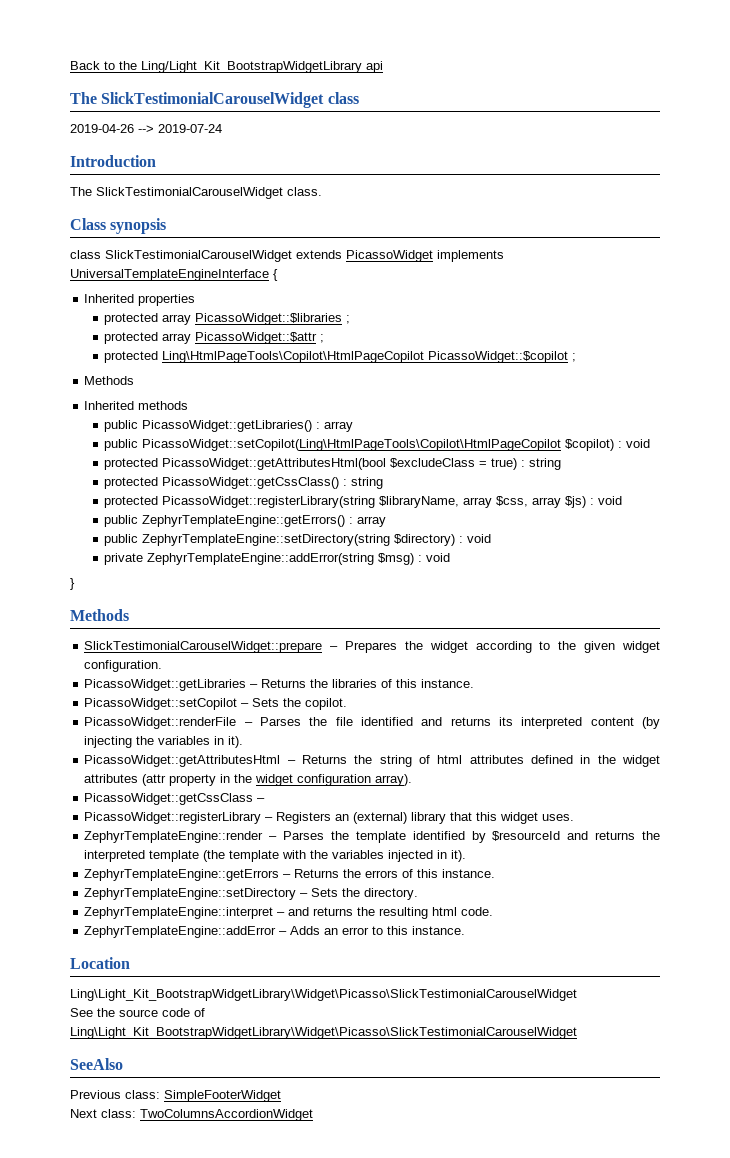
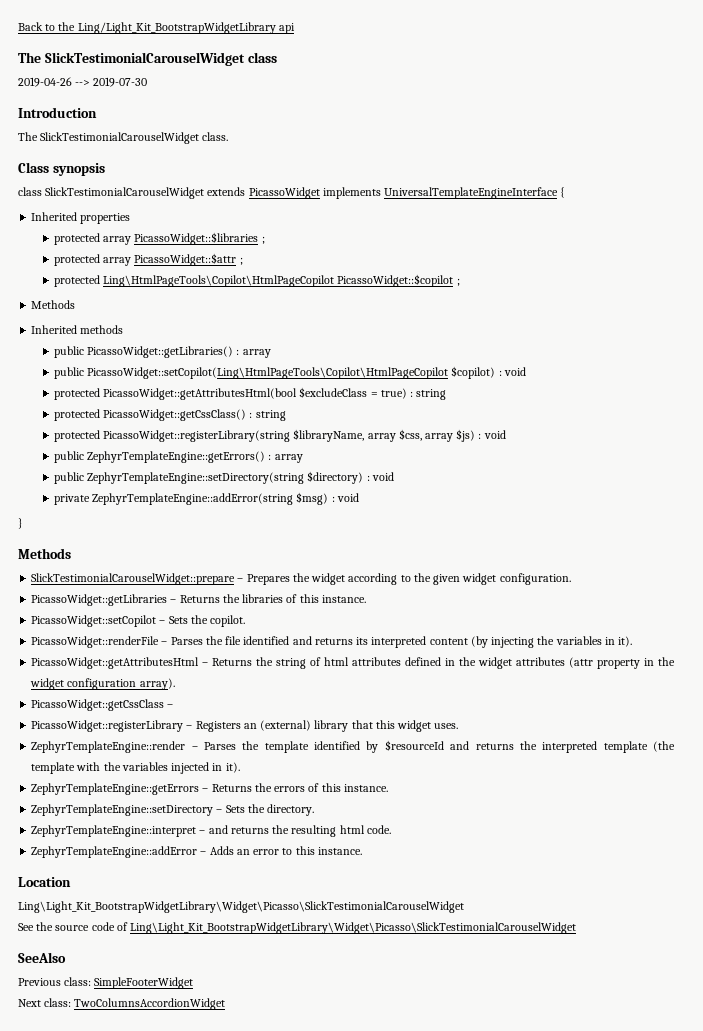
- 2019-04-26 --> 2019-07-24
+ 2019-04-26 --> 2019-07-30

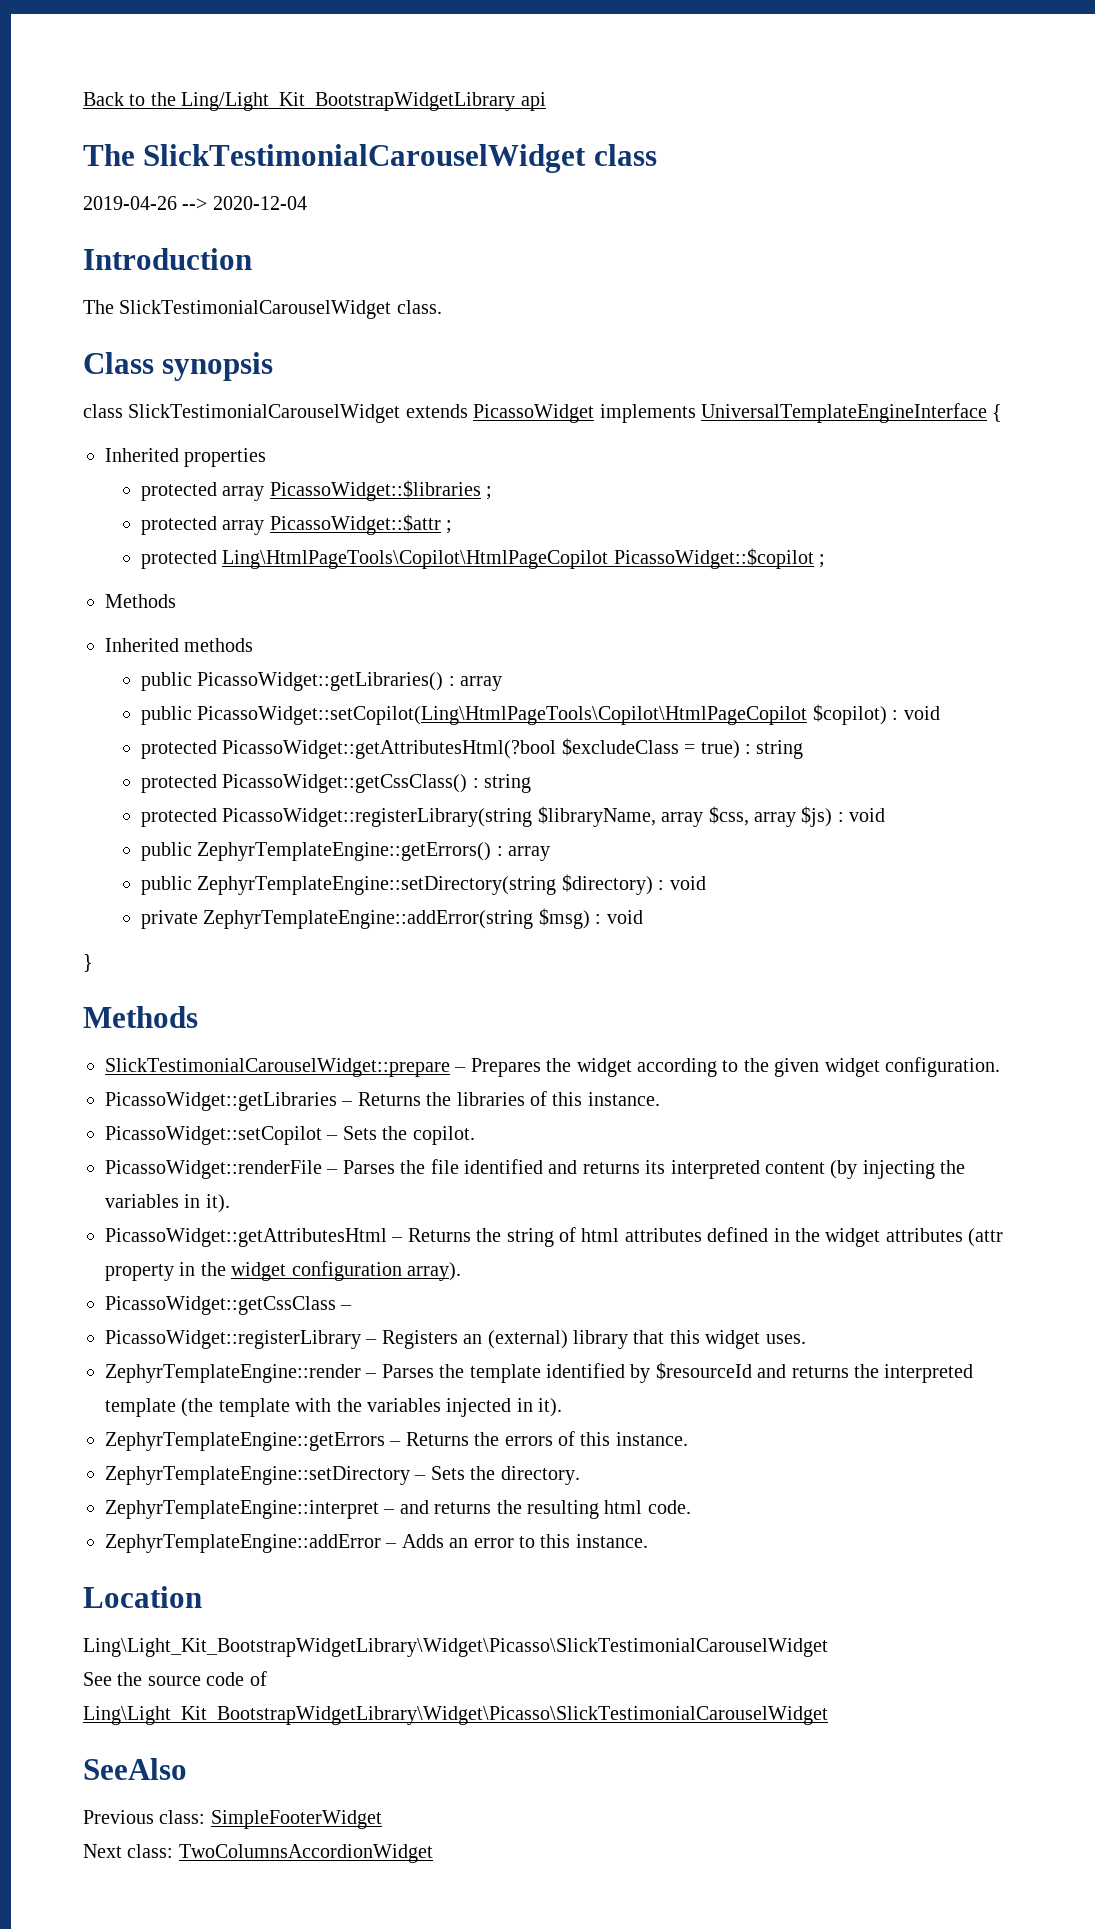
- 2019-04-26 --> 2019-07-30
+ 2019-04-26 --> 2020-12-04
- protected PicassoWidget::getAttributesHtml(bool $excludeClass = true) : string
+ protected PicassoWidget::getAttributesHtml(?bool $excludeClass = true) : string

